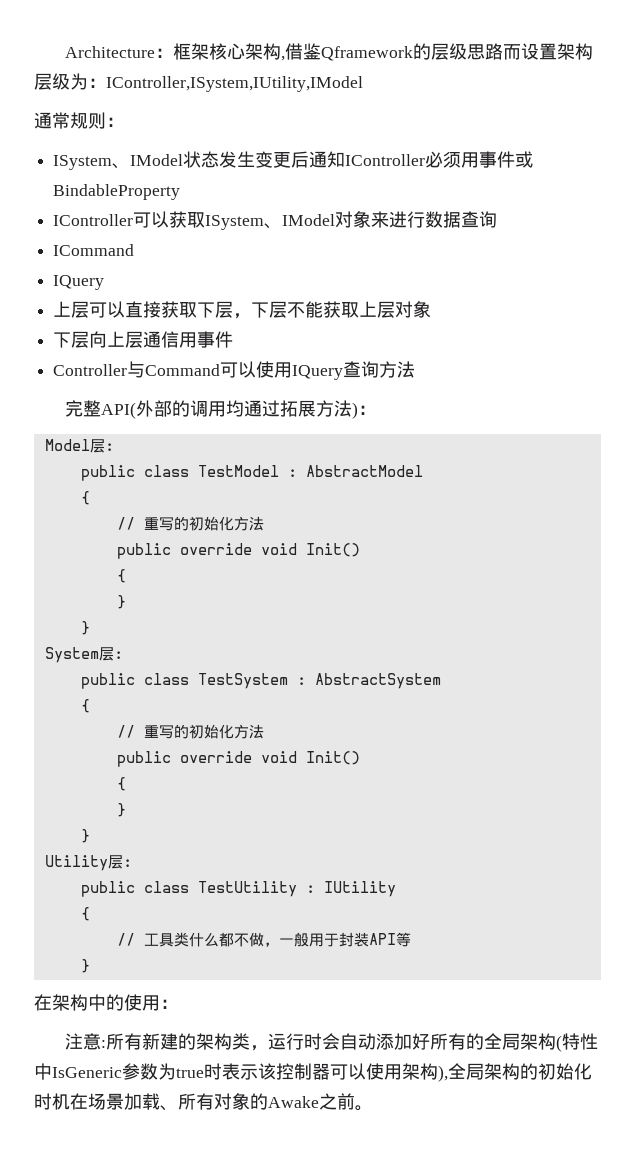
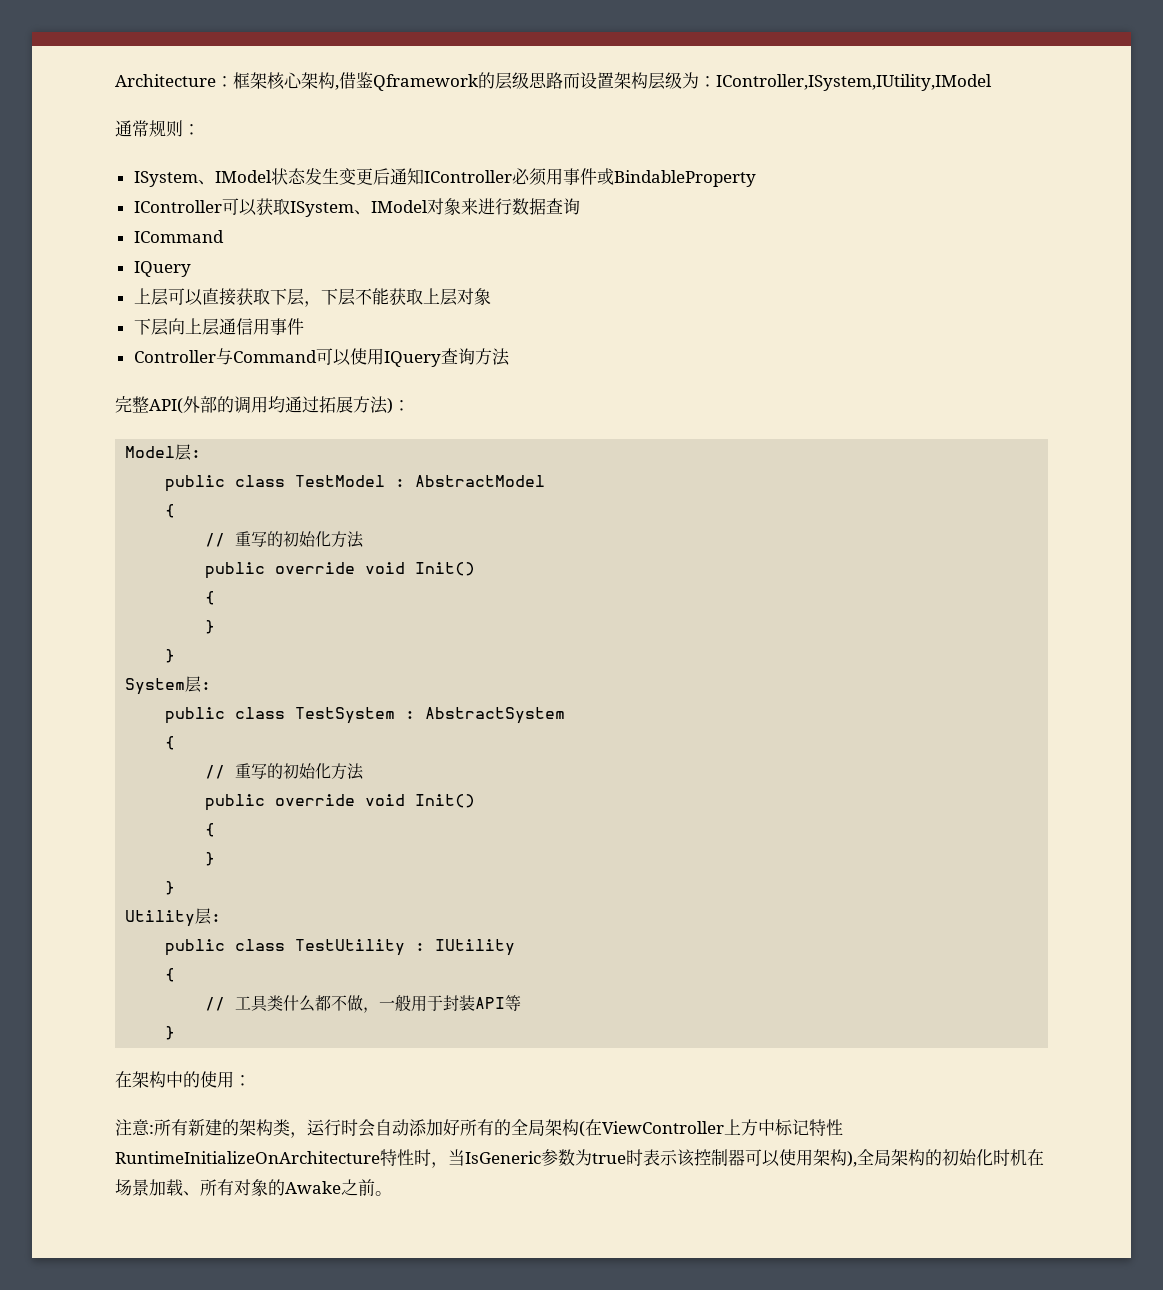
- 注意:所有新建的架构类，运行时会自动添加好所有的全局架构(特性中IsGeneric参数为true时表示该控制器可以使用架构),全局架构的初始化时机在场景加载、所有对象的Awake之前。
+ 注意:所有新建的架构类，运行时会自动添加好所有的全局架构(在ViewController上方中标记特性RuntimeInitializeOnArchitecture特性时，当IsGeneric参数为true时表示该控制器可以使用架构),全局架构的初始化时机在场景加载、所有对象的Awake之前。

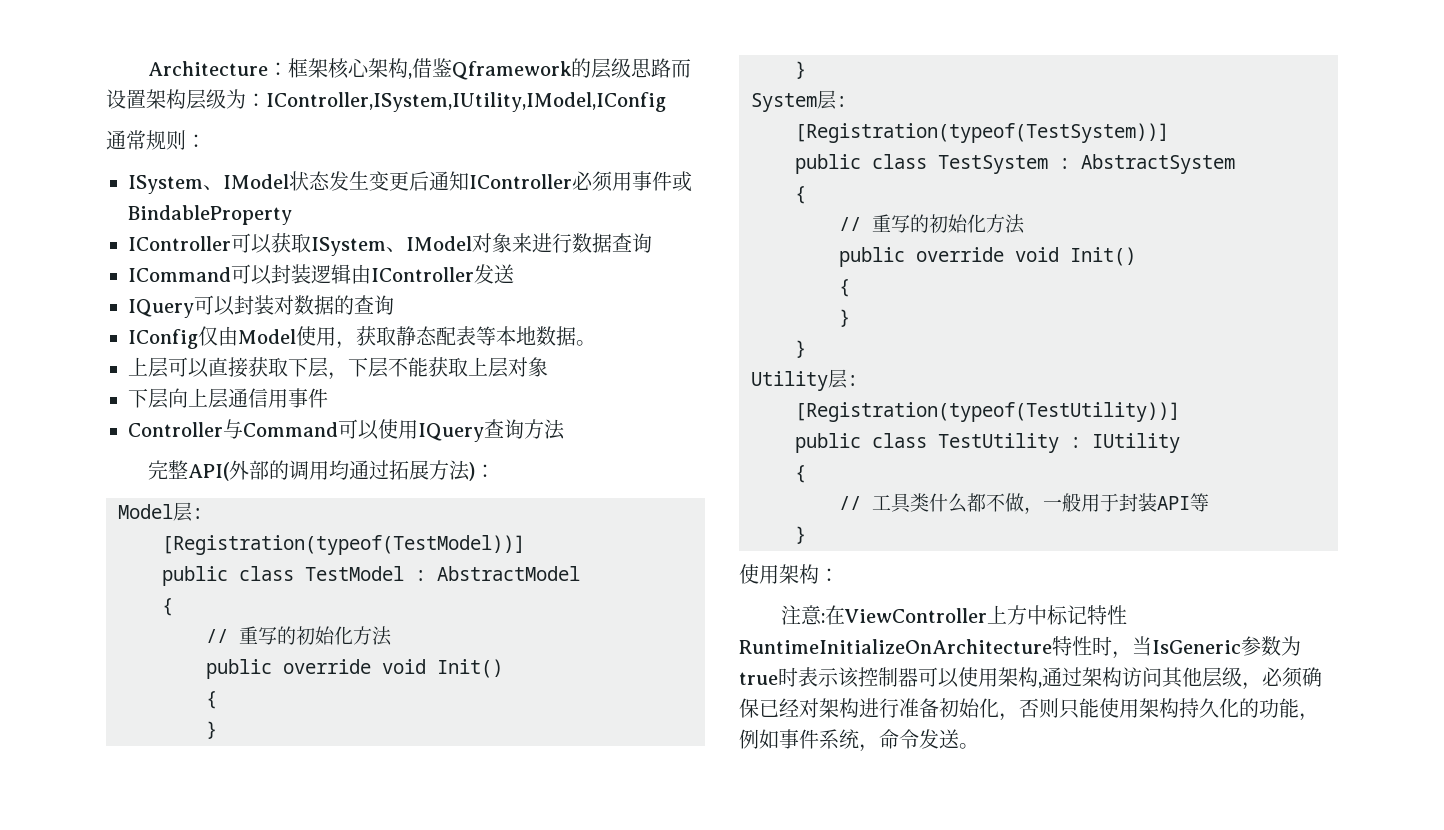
- Architecture：框架核心架构,借鉴Qframework的层级思路而设置架构层级为：IController,ISystem,IUtility,IModel
+ Architecture：框架核心架构,借鉴Qframework的层级思路而设置架构层级为：IController,ISystem,IUtility,IModel,IConfig
- ICommand
- IQuery
+ ICommand可以封装逻辑由IController发送
+ IQuery可以封装对数据的查询
+ IConfig仅由Model使用，获取静态配表等本地数据。
+ [Registration(typeof(TestModel))]
+ [Registration(typeof(TestSystem))]
+ [Registration(typeof(TestUtility))]
- 在架构中的使用：
+ 使用架构：
- 注意:所有新建的架构类，运行时会自动添加好所有的全局架构(在ViewController上方中标记特性RuntimeInitializeOnArchitecture特性时，当IsGeneric参数为true时表示该控制器可以使用架构),全局架构的初始化时机在场景加载、所有对象的Awake之前。
+ 注意:在ViewController上方中标记特性RuntimeInitializeOnArchitecture特性时，当IsGeneric参数为true时表示该控制器可以使用架构,通过架构访问其他层级，必须确保已经对架构进行准备初始化，否则只能使用架构持久化的功能，例如事件系统，命令发送。

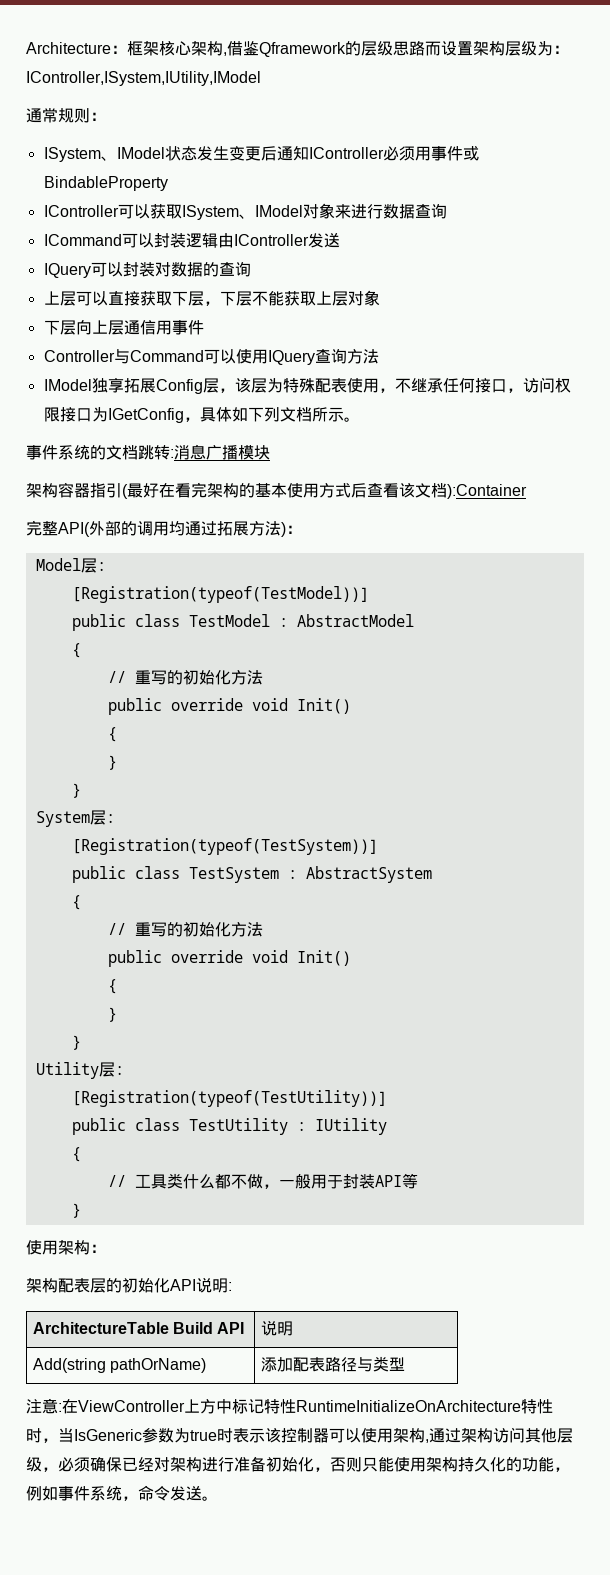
- Architecture：框架核心架构,借鉴Qframework的层级思路而设置架构层级为：IController,ISystem,IUtility,IModel,IConfig
+ Architecture：框架核心架构,借鉴Qframework的层级思路而设置架构层级为：IController,ISystem,IUtility,IModel
- IConfig仅由Model使用，获取静态配表等本地数据。
+ IModel独享拓展Config层，该层为特殊配表使用，不继承任何接口，访问权限接口为IGetConfig，具体如下列文档所示。
+ 事件系统的文档跳转:消息广播模块
+ 架构容器指引(最好在看完架构的基本使用方式后查看该文档):Container
+ 架构配表层的初始化API说明:
+ ArchitectureTable Build API | 说明
+ Add(string pathOrName) | 添加配表路径与类型

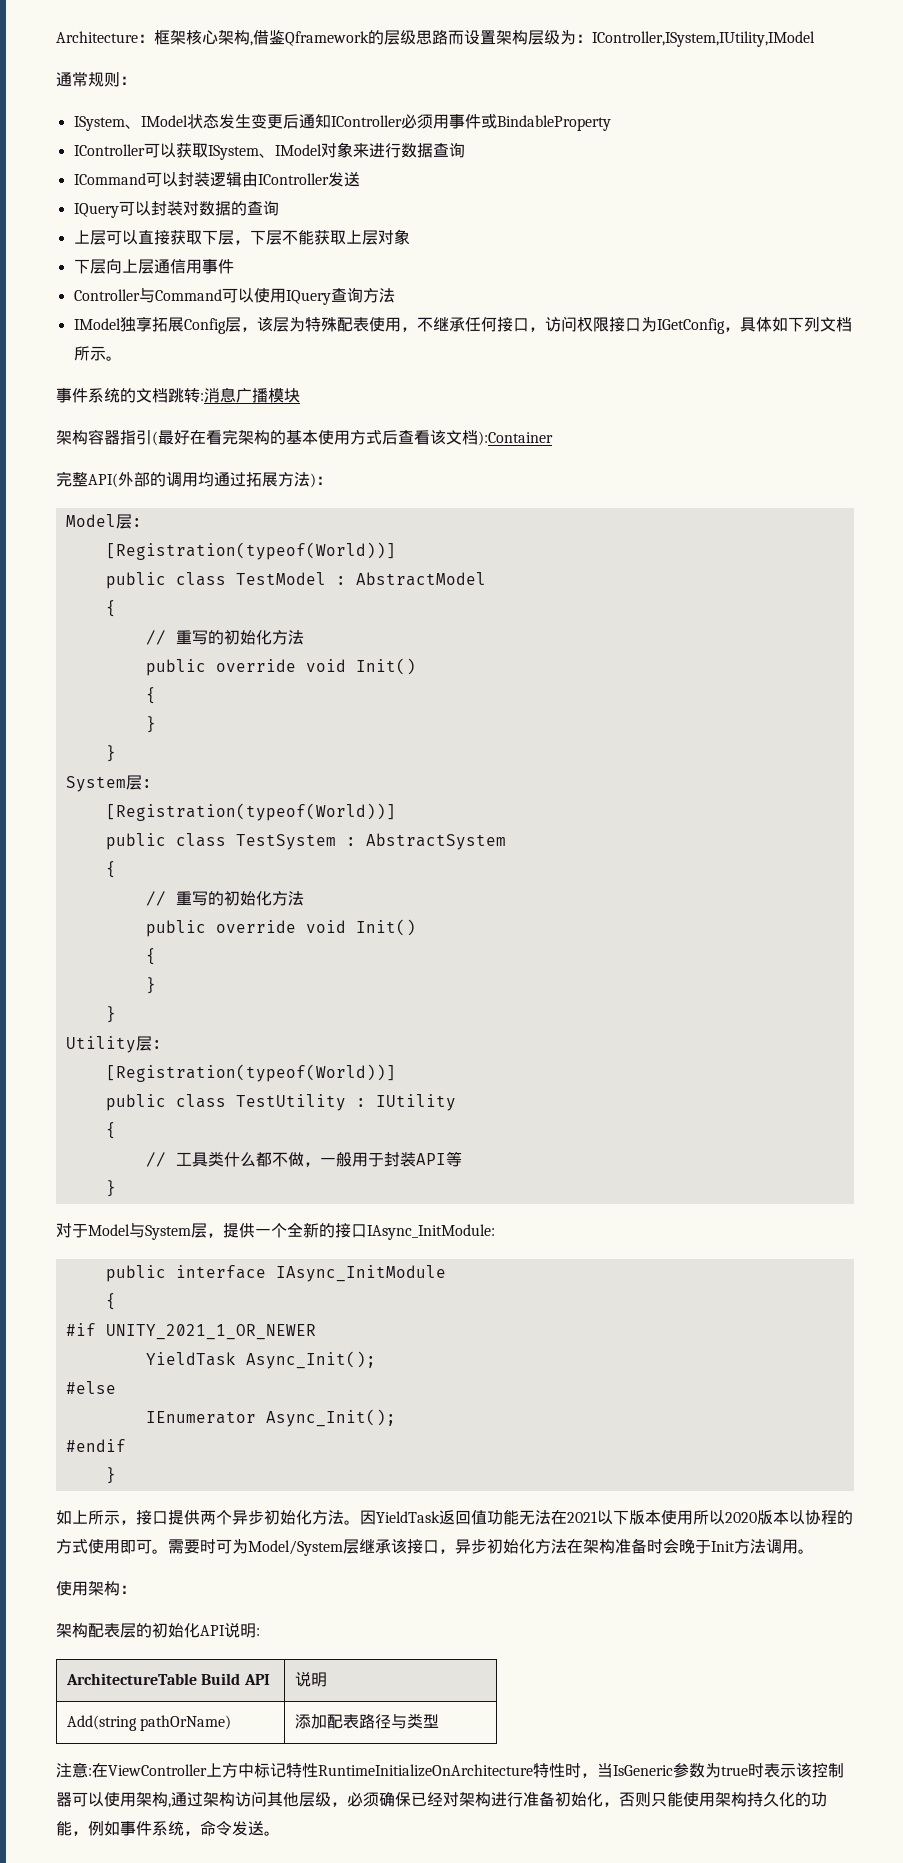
  Model层:
- [Registration(typeof(TestModel))]
+ [Registration(typeof(World))]
  System层:
- [Registration(typeof(TestSystem))]
+ [Registration(typeof(World))]
  Utility层:
- [Registration(typeof(TestUtility))]
+ [Registration(typeof(World))]
+ 对于Model与System层，提供一个全新的接口IAsync_InitModule:
+ public interface IAsync_InitModule
+ {
+ #if UNITY_2021_1_OR_NEWER
+ YieldTask Async_Init();
+ #else
+ IEnumerator Async_Init();
+ #endif
+ }
+ 如上所示，接口提供两个异步初始化方法。因YieldTask返回值功能无法在2021以下版本使用所以2020版本以协程的方式使用即可。需要时可为Model/System层继承该接口，异步初始化方法在架构准备时会晚于Init方法调用。

